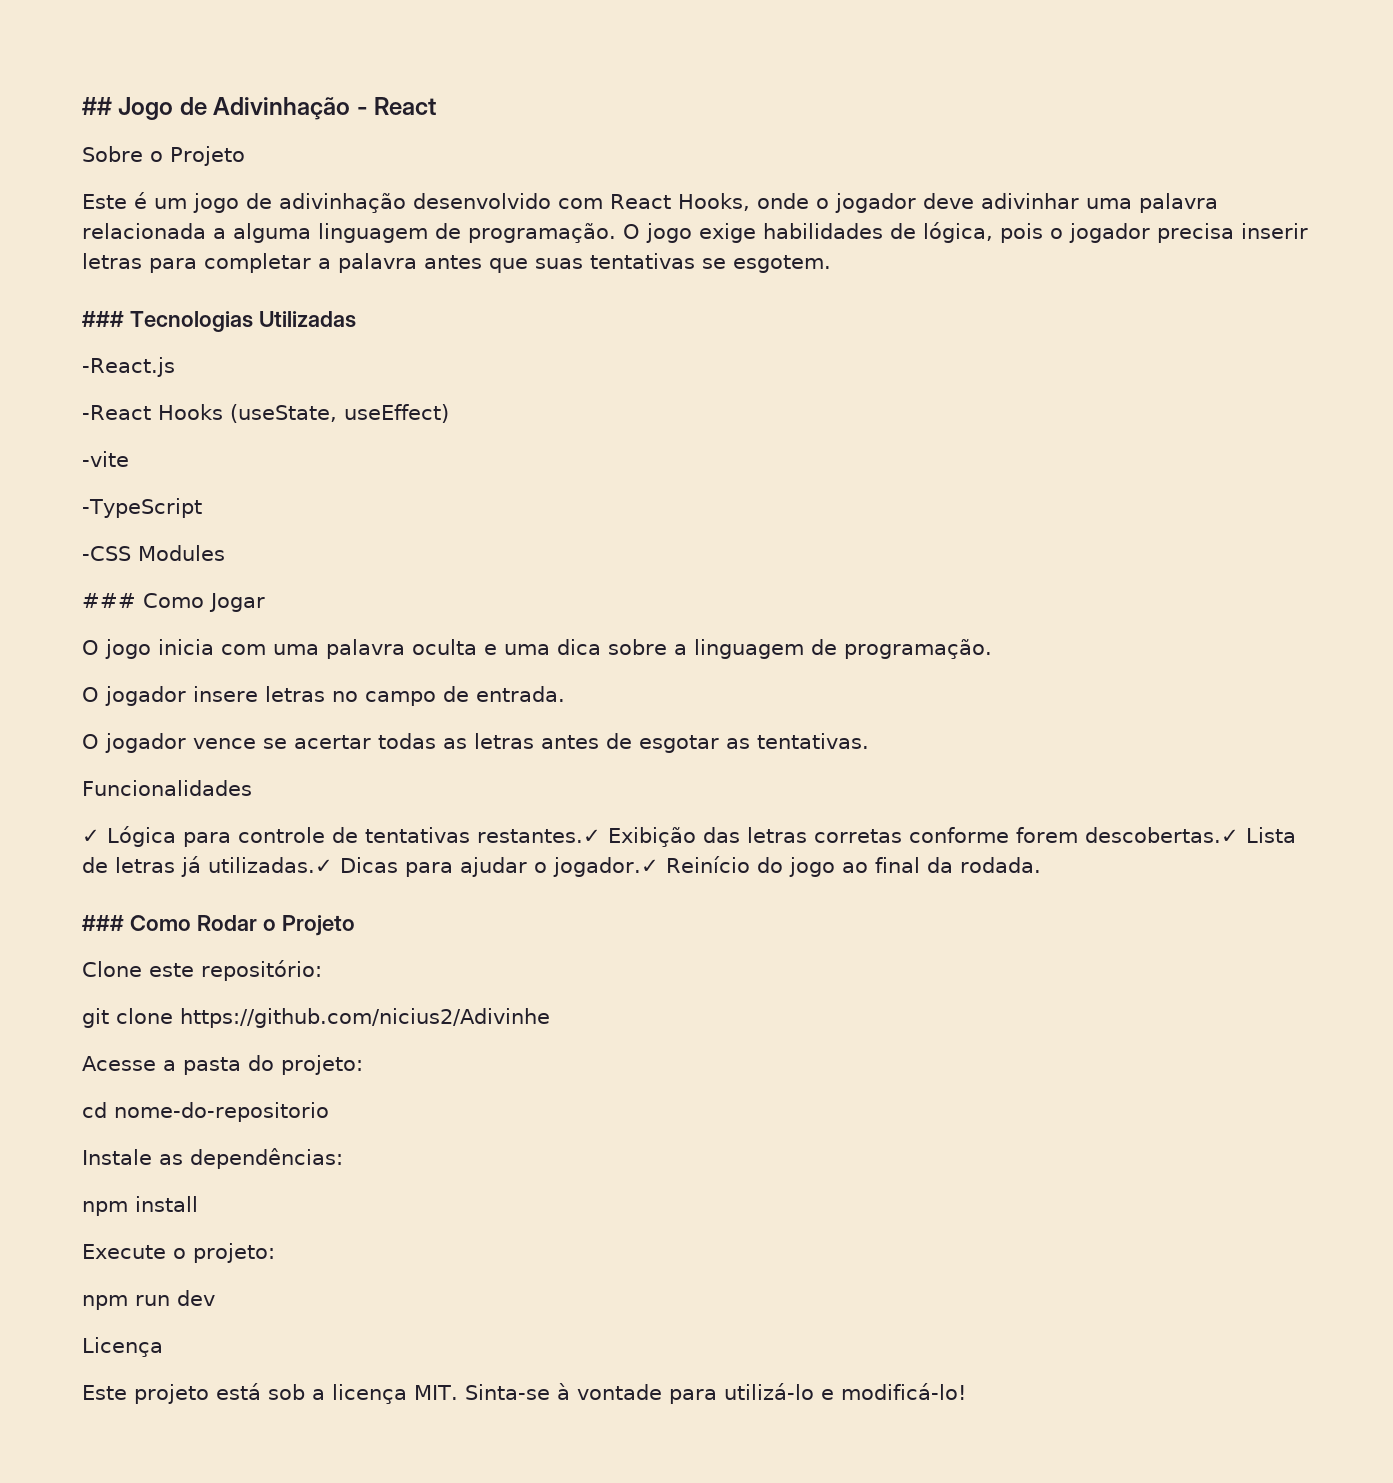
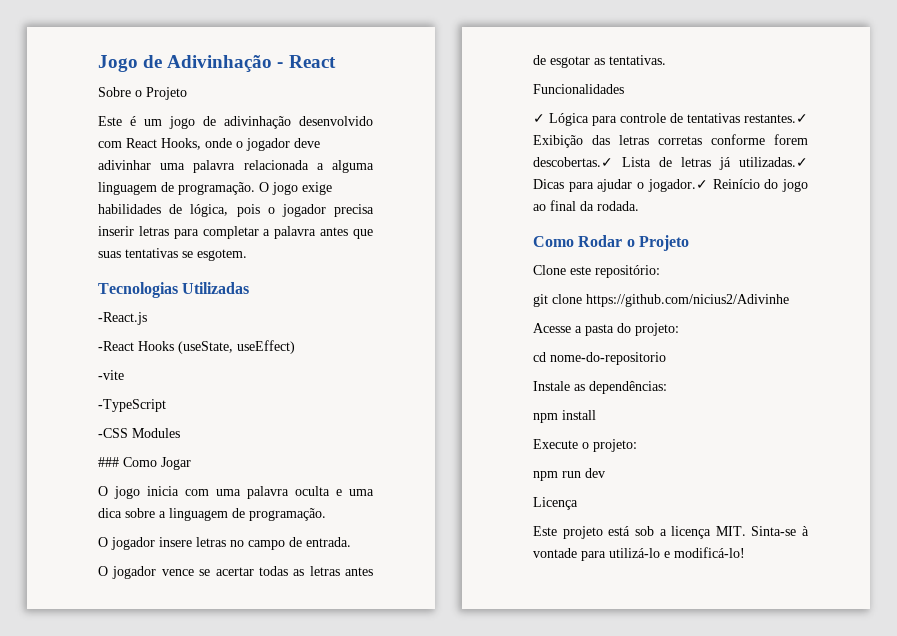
- ## Jogo de Adivinhação - React
+ Jogo de Adivinhação - React
- ### Tecnologias Utilizadas
+ Tecnologias Utilizadas
- ### Como Rodar o Projeto
+ Como Rodar o Projeto

